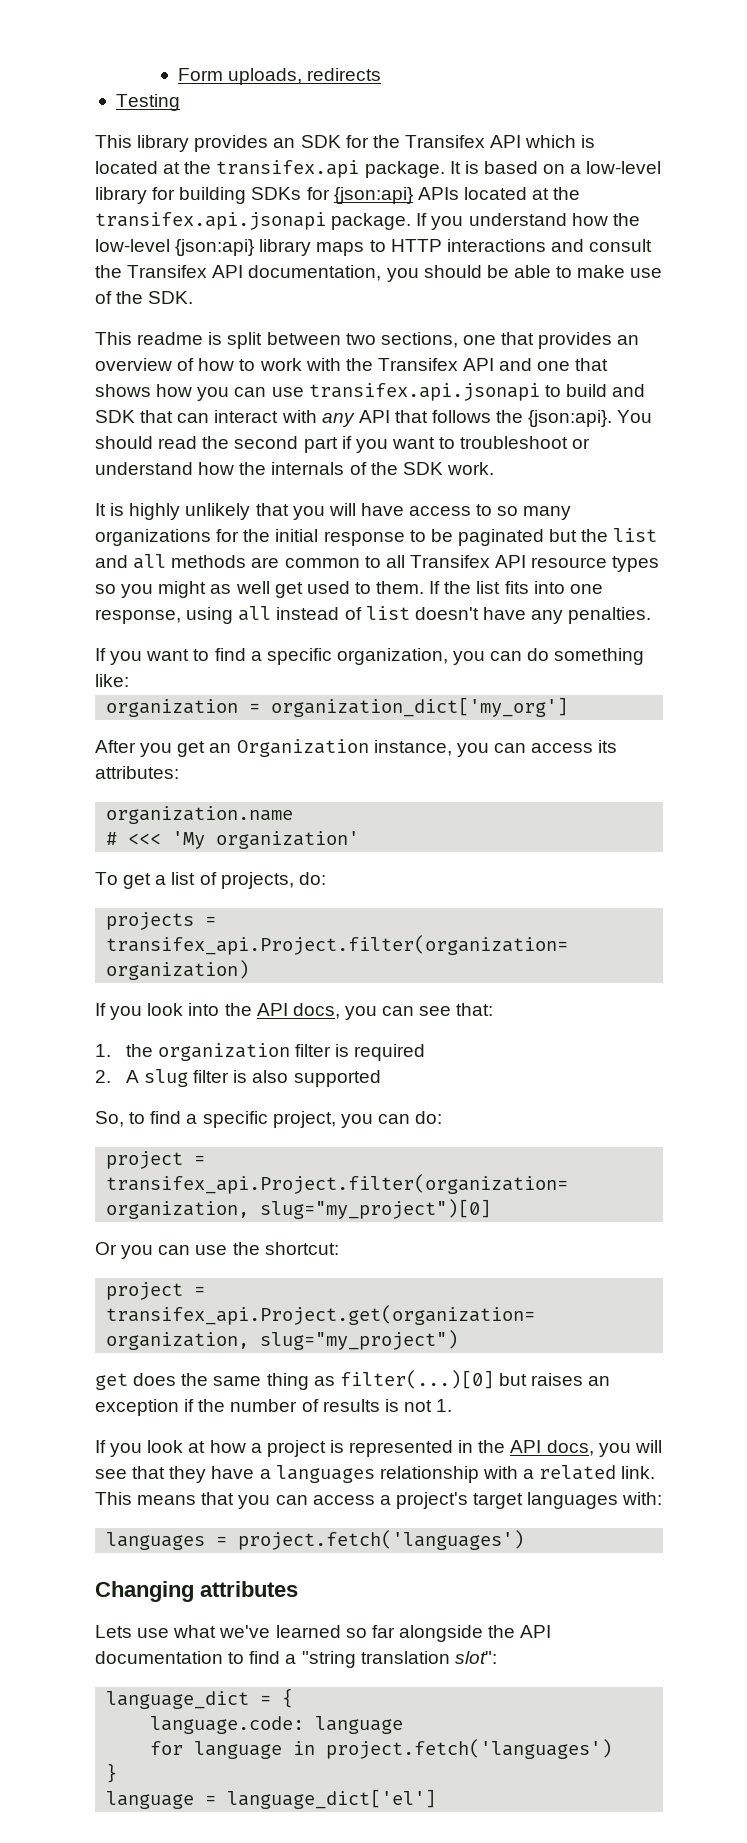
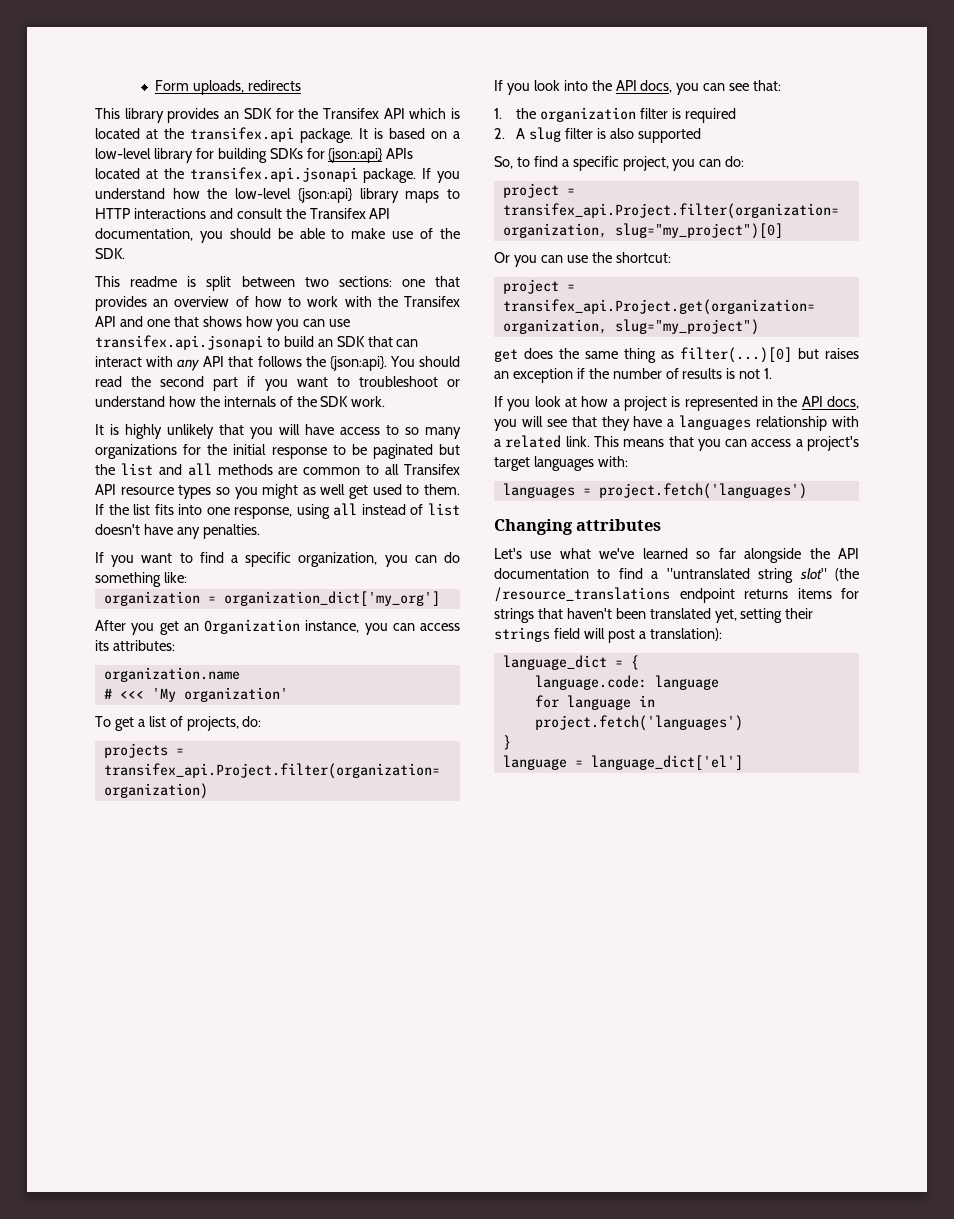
- Testing
- This readme is split between two sections, one that provides an overview of how to work with the Transifex API and one that shows how you can use transifex.api.jsonapi to build and SDK that can interact with any API that follows the {json:api}.
+ This readme is split between two sections: one that provides an overview of how to work with the Transifex API and one that shows how you can use transifex.api.jsonapi to build an SDK that can interact with any API that follows the {json:api}.
- Lets use what we've learned so far alongside the API documentation to find a "string translation slot":
+ Let's use what we've learned so far alongside the API documentation to find a "untranslated string slot" (the /resource_translations endpoint returns items for strings that haven't been translated yet, setting their strings field will post a translation):

